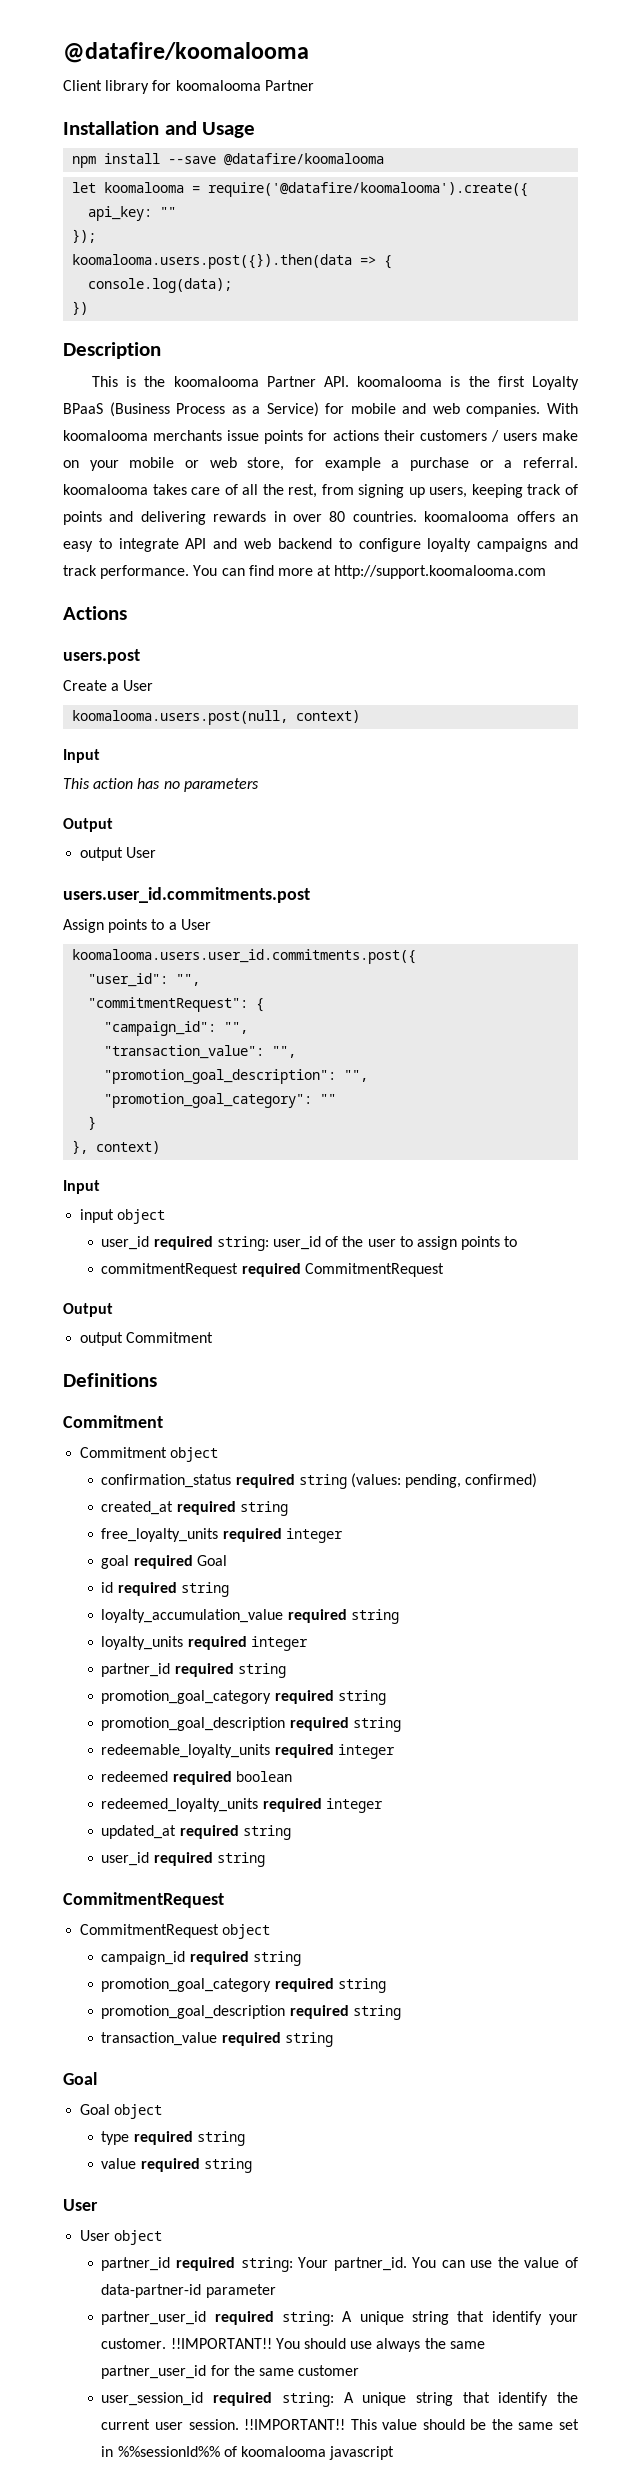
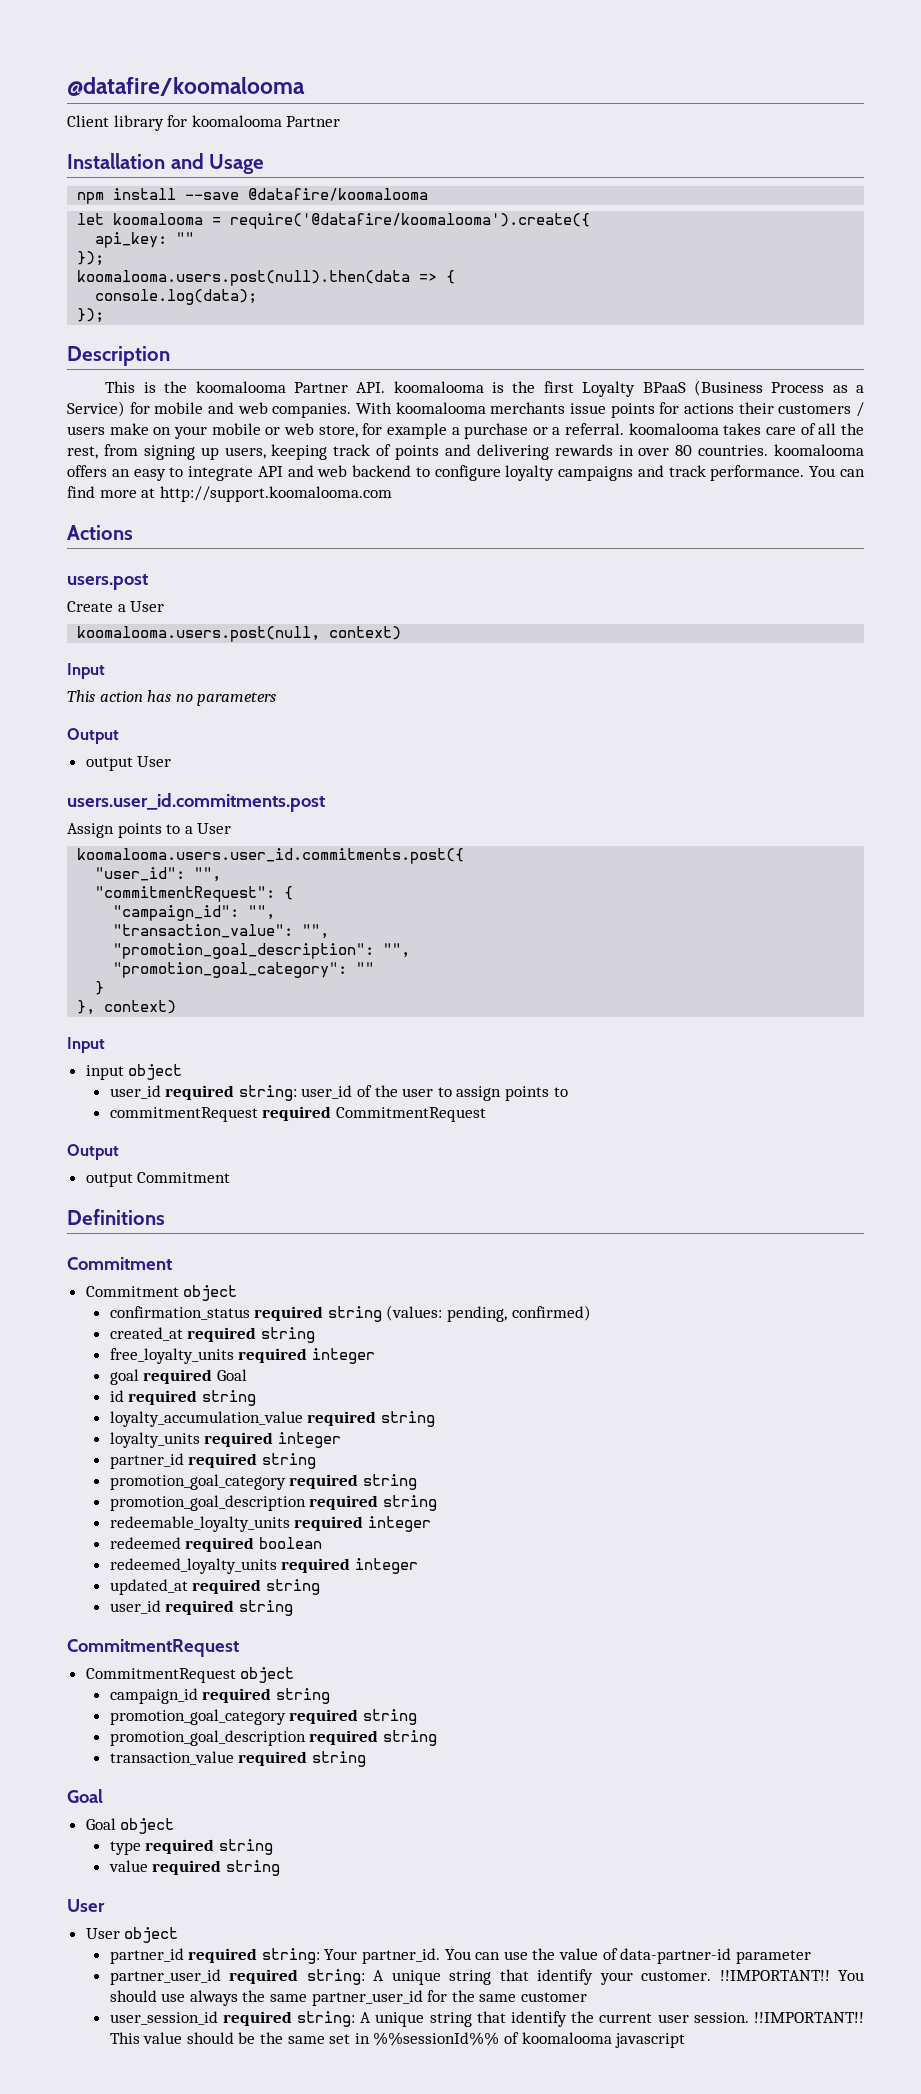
- koomalooma.users.post({}).then(data => {
+ koomalooma.users.post(null).then(data => {
  console.log(data);
- })
+ });

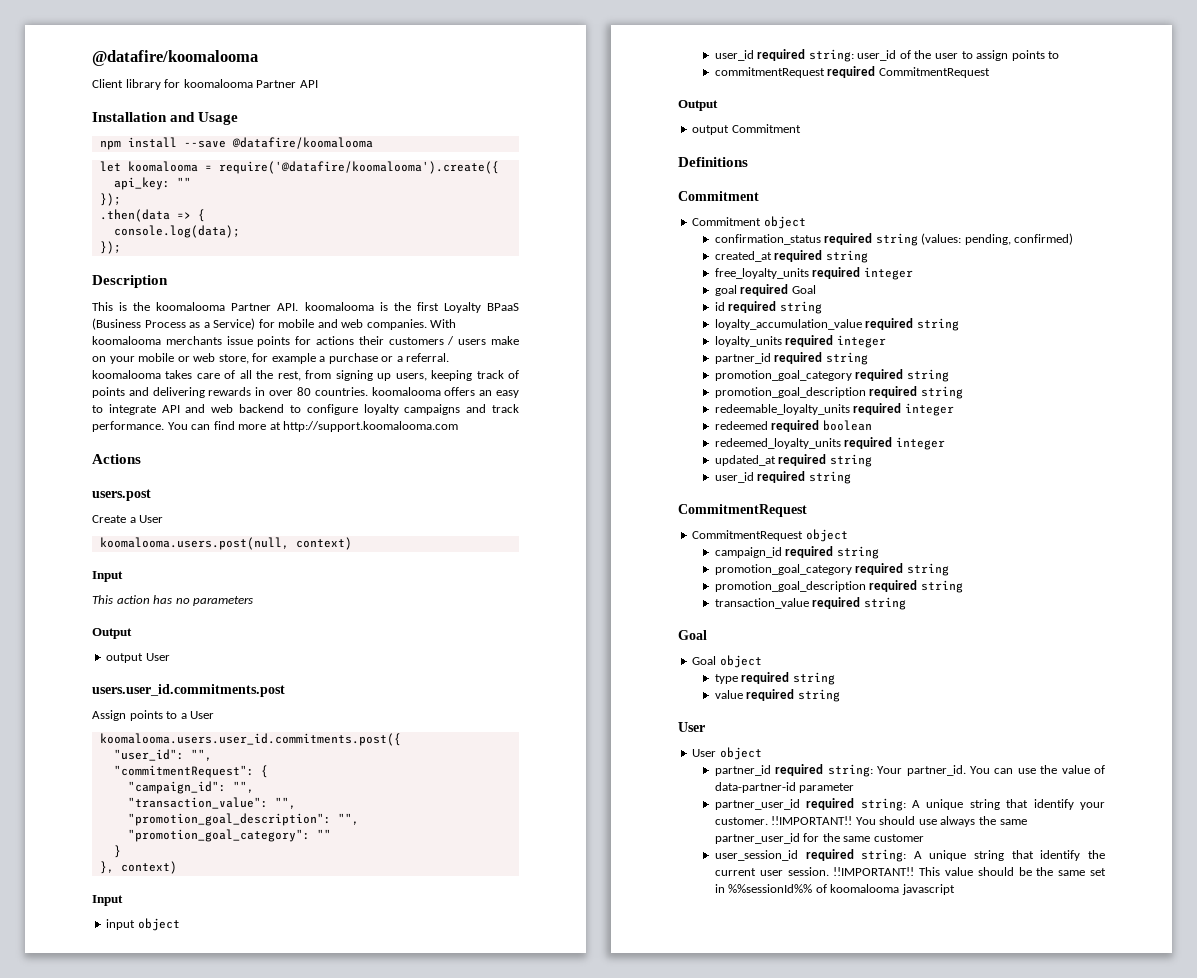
- Client library for koomalooma Partner
+ Client library for koomalooma Partner API
- koomalooma.users.post(null).then(data => {
+ .then(data => {

